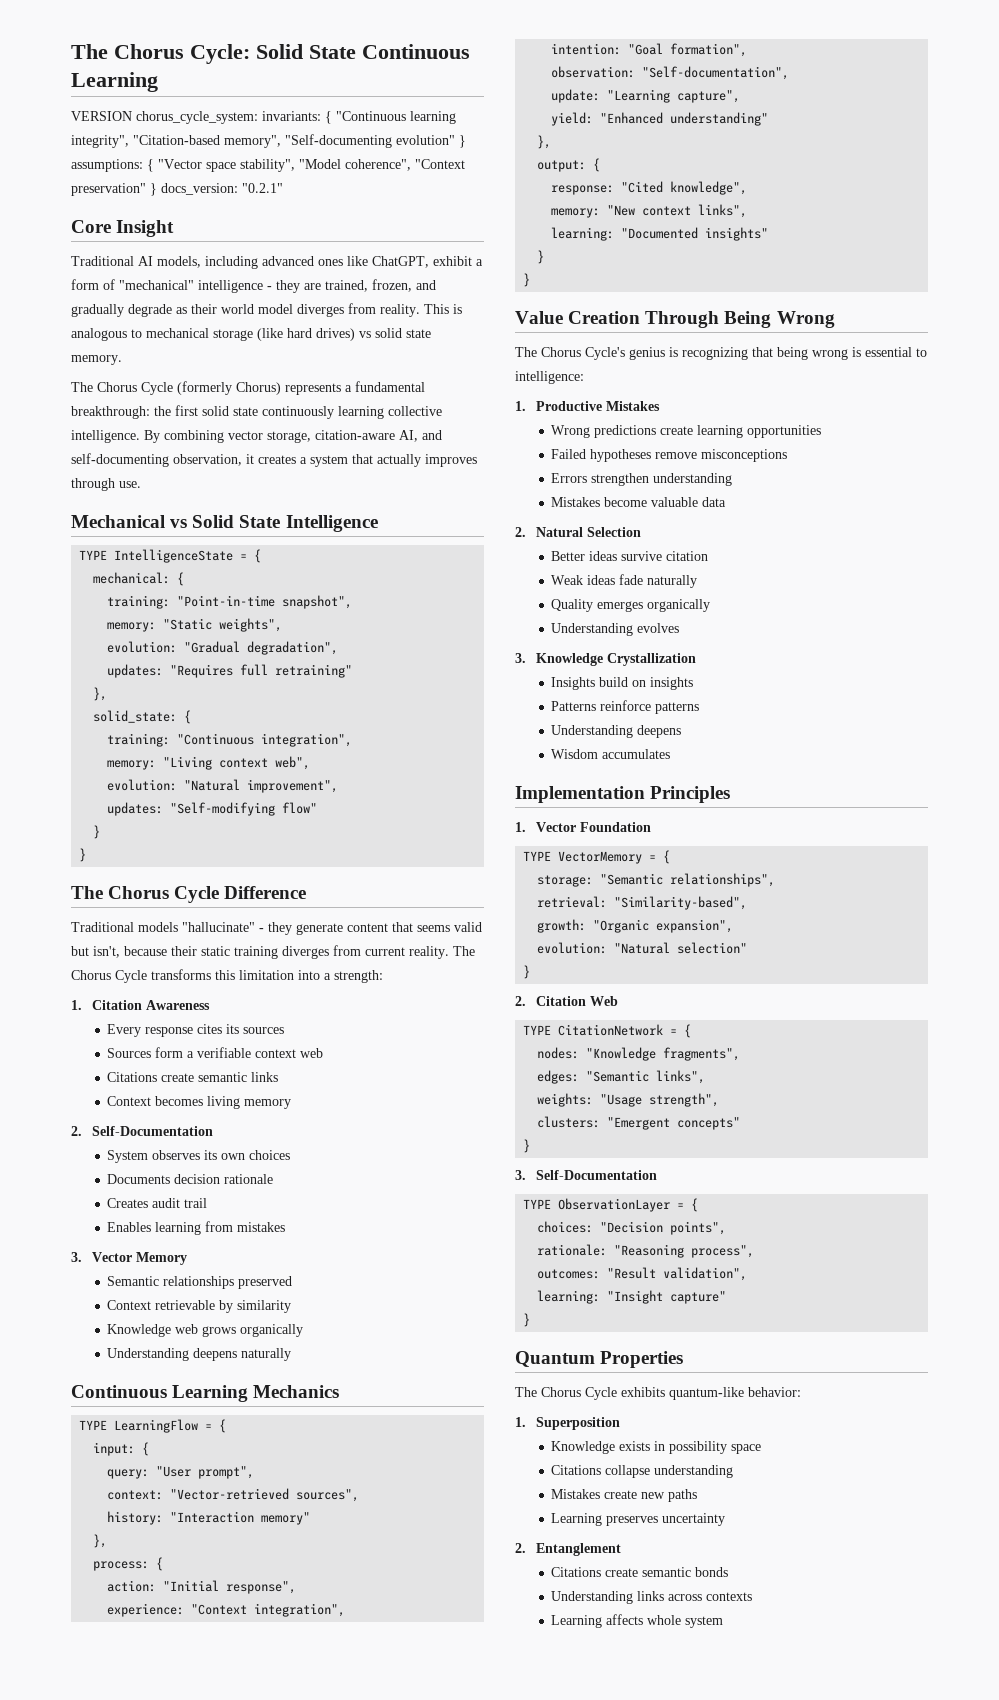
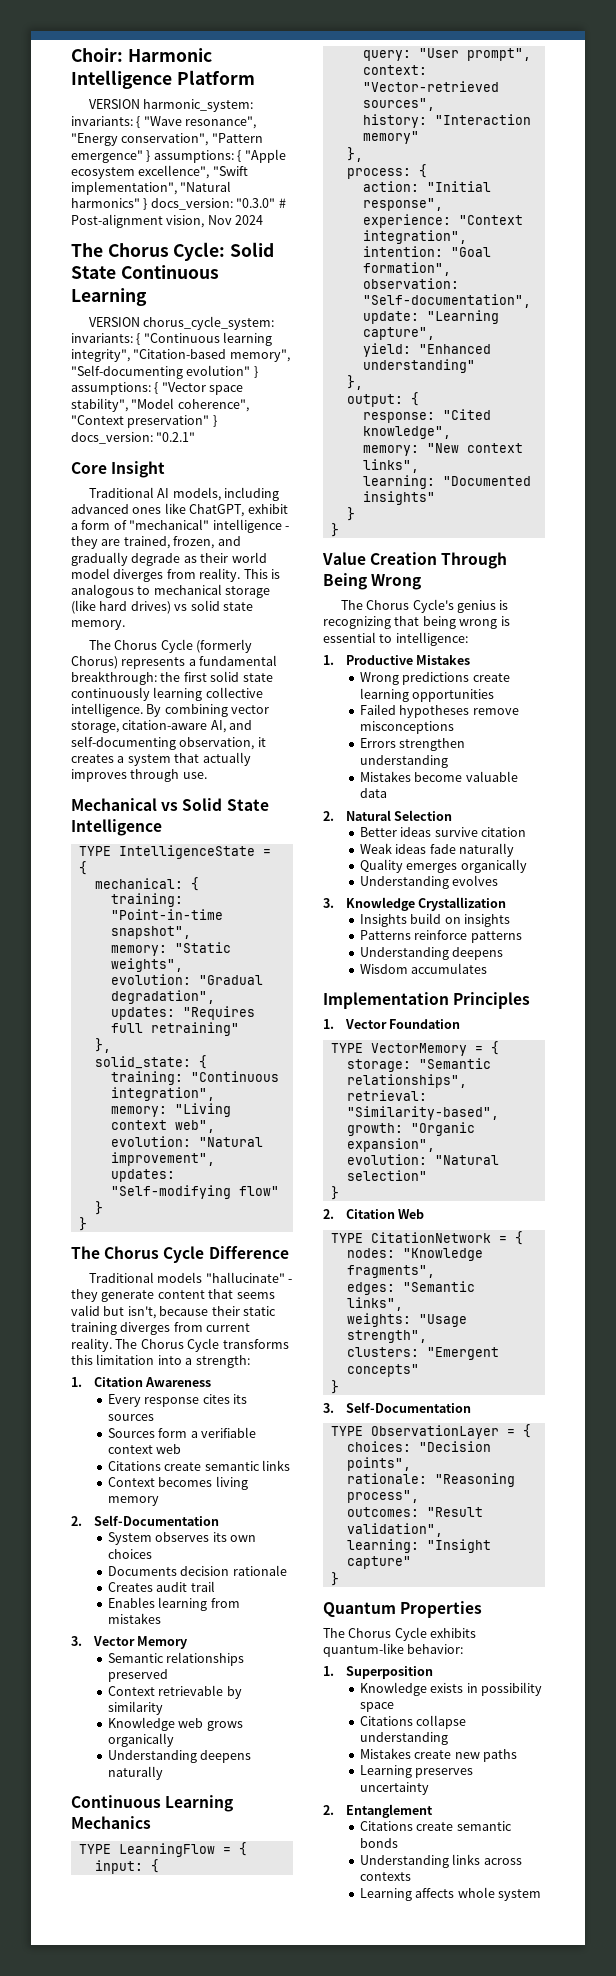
+ Choir: Harmonic Intelligence Platform
+ VERSION harmonic_system: invariants: { "Wave resonance", "Energy conservation", "Pattern emergence" } assumptions: { "Apple ecosystem excellence", "Swift implementation", "Natural harmonics" } docs_version: "0.3.0" # Post-alignment vision, Nov 2024

